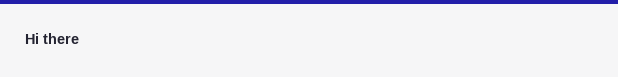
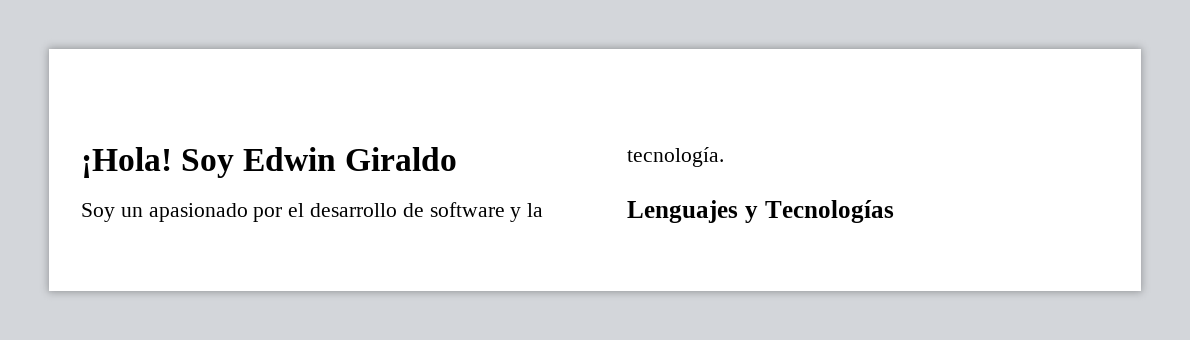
- Hi there
+ ¡Hola! Soy Edwin Giraldo
+ Soy un apasionado por el desarrollo de software y la tecnología.
+ Lenguajes y Tecnologías

